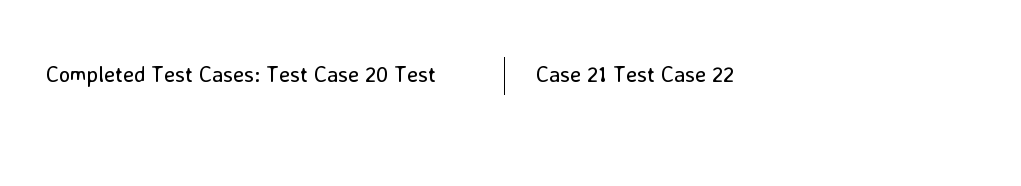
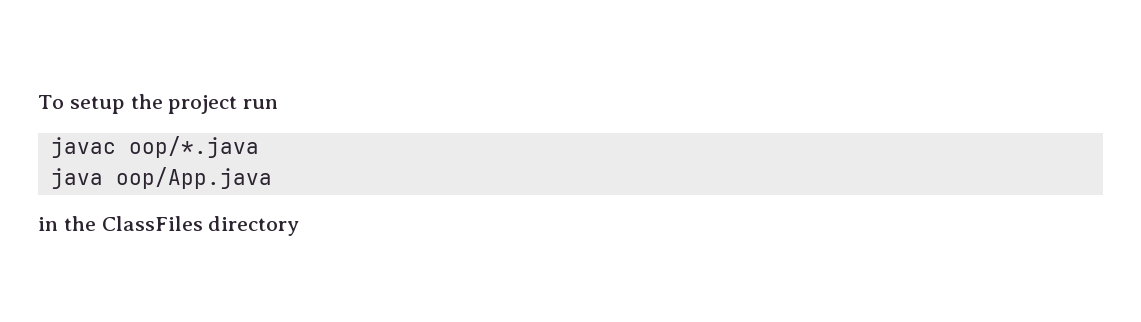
- Completed Test Cases: Test Case 20 Test Case 21 Test Case 22
+ To setup the project run
+ javac oop/*.java
+ java oop/App.java
+ in the ClassFiles directory

